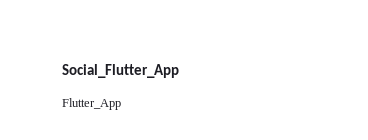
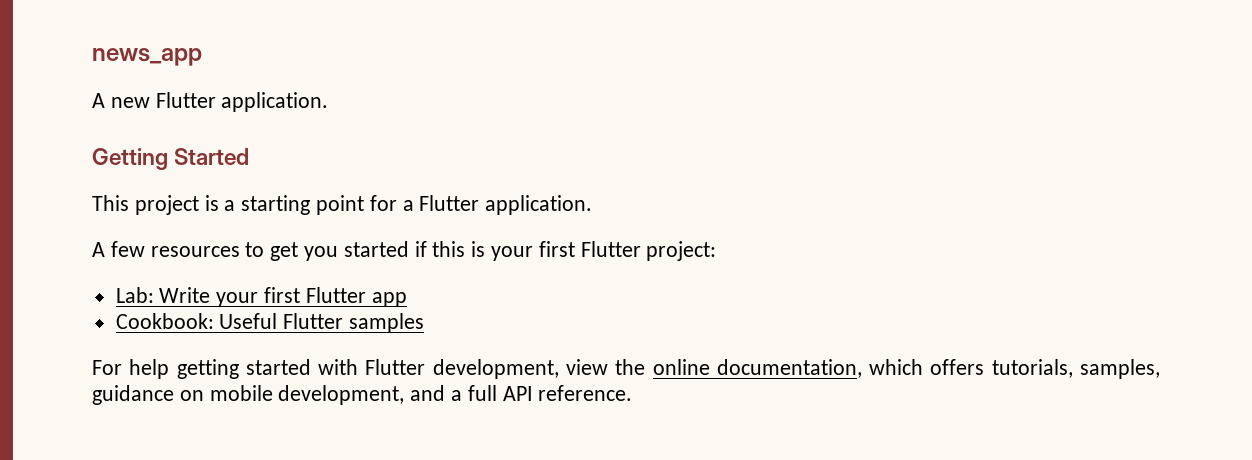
- Social_Flutter_App
- Flutter_App
+ news_app
+ A new Flutter application.
+ Getting Started
+ This project is a starting point for a Flutter application.
+ A few resources to get you started if this is your first Flutter project:
+ Lab: Write your first Flutter app
+ Cookbook: Useful Flutter samples
+ For help getting started with Flutter development, view the online documentation, which offers tutorials, samples, guidance on mobile development, and a full API reference.

